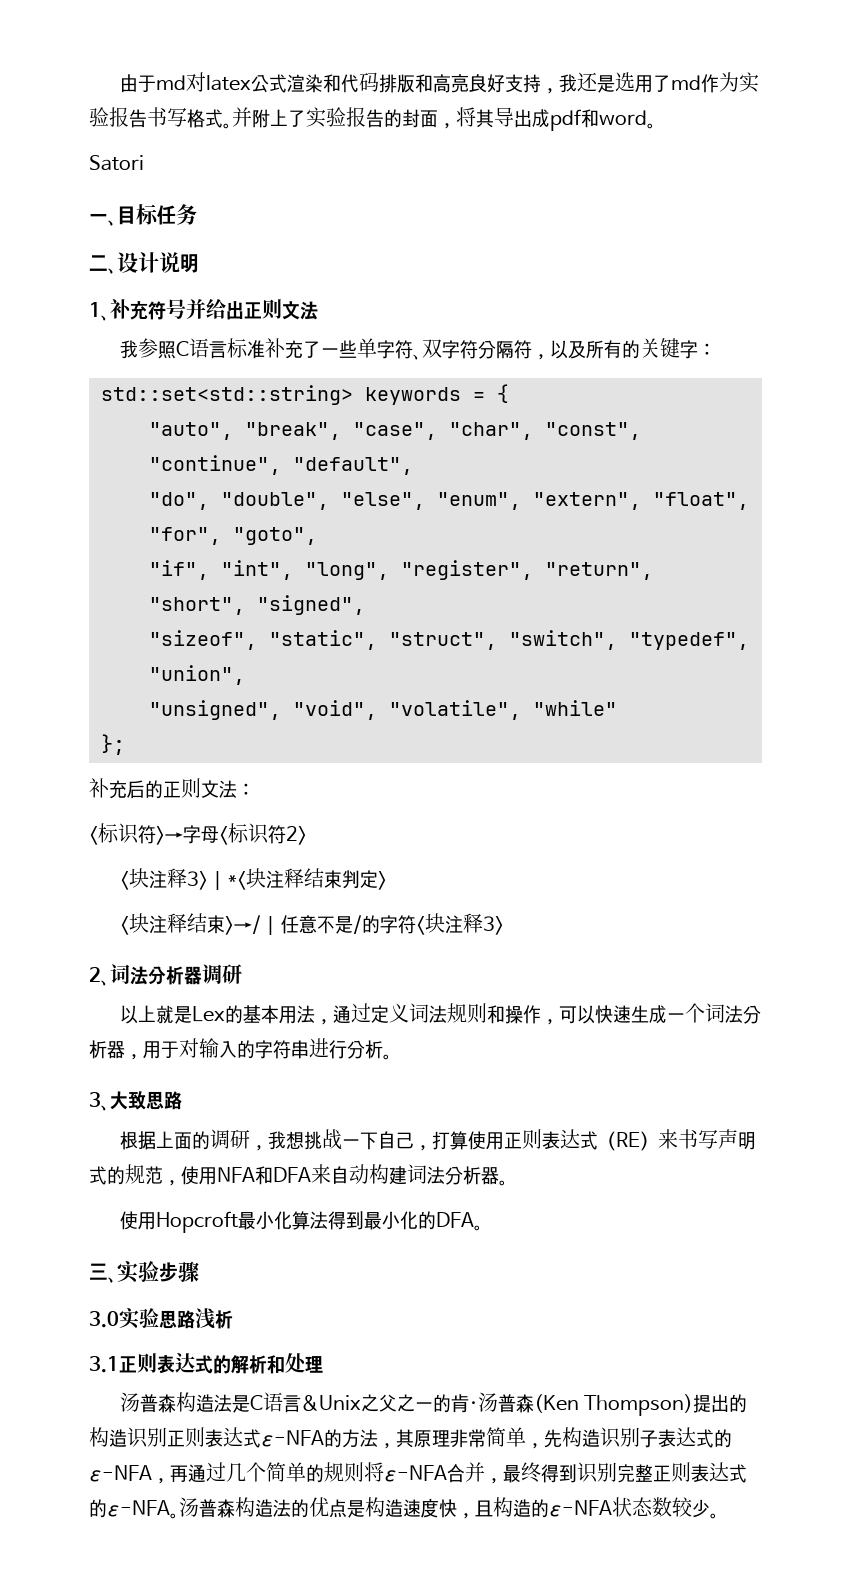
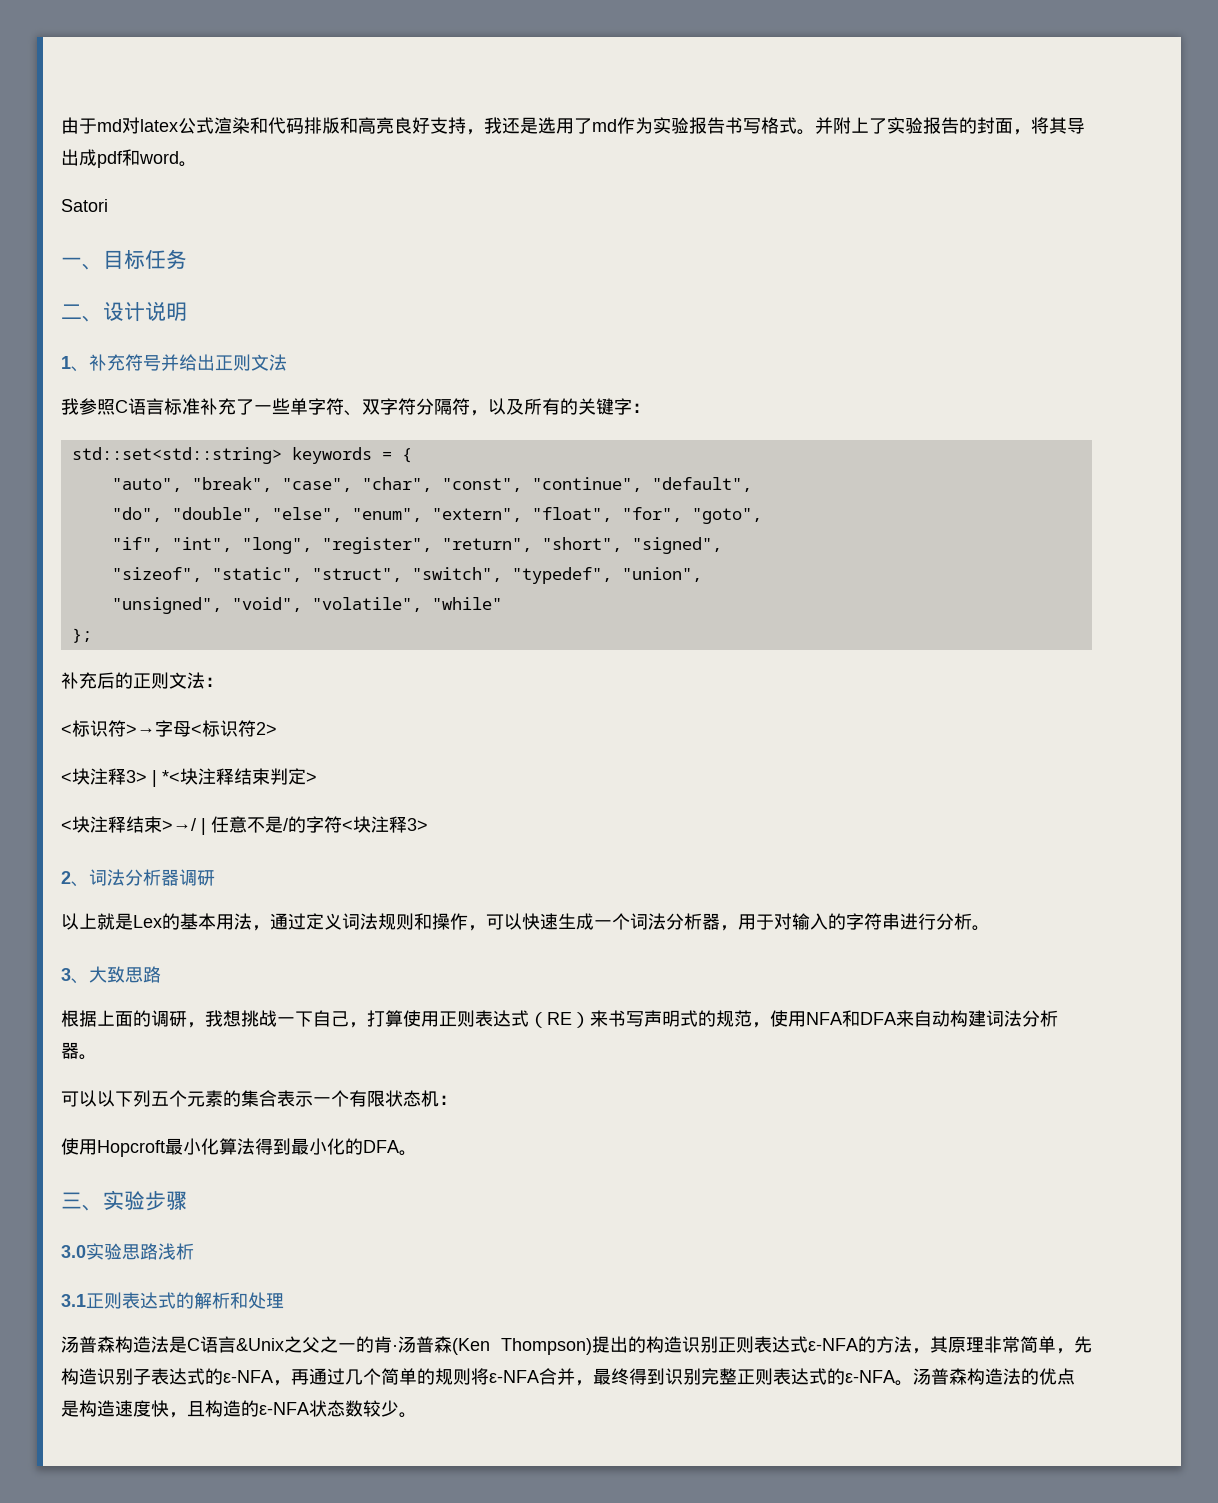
+ 可以以下列五个元素的集合表示一个有限状态机：

